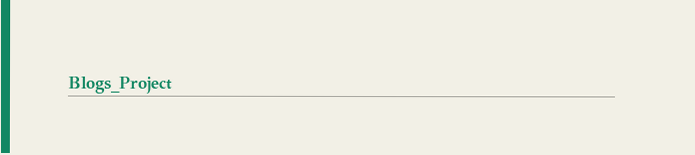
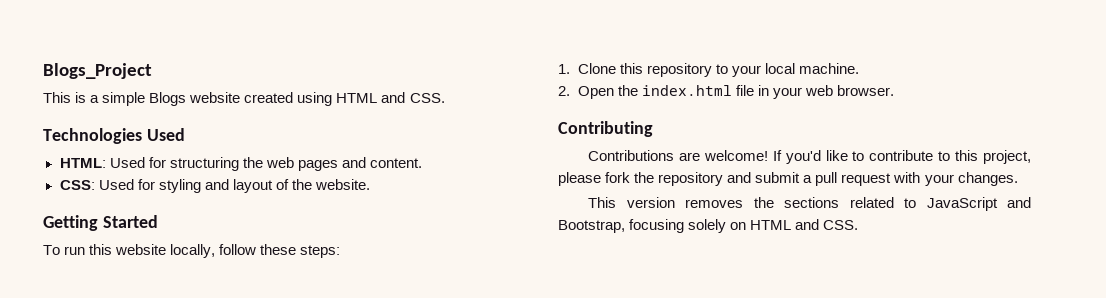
+ This is a simple Blogs website created using HTML and CSS.
+ Technologies Used
+ HTML: Used for structuring the web pages and content.
+ CSS: Used for styling and layout of the website.
+ Getting Started
+ To run this website locally, follow these steps:
+ 1. Clone this repository to your local machine.
+ 2. Open the index.html file in your web browser.
+ Contributing
+ Contributions are welcome! If you'd like to contribute to this project, please fork the repository and submit a pull request with your changes.
+ This version removes the sections related to JavaScript and Bootstrap, focusing solely on HTML and CSS.

